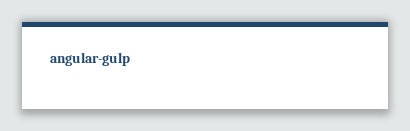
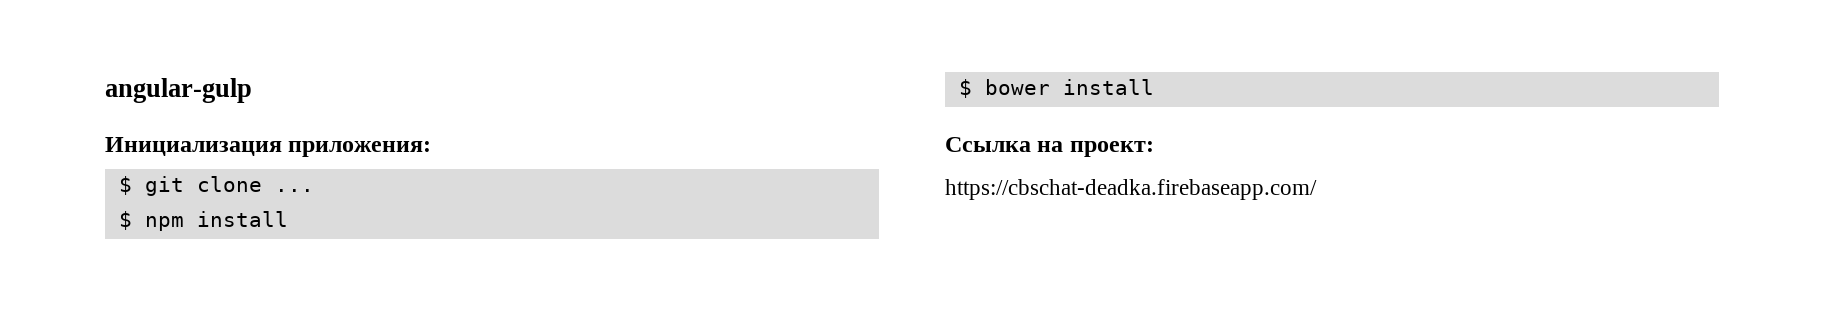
+ Инициализация приложения:
+ $ git clone ...
+ $ npm install
+ $ bower install
+ Ссылка на проект:
+ https://cbschat-deadka.firebaseapp.com/

